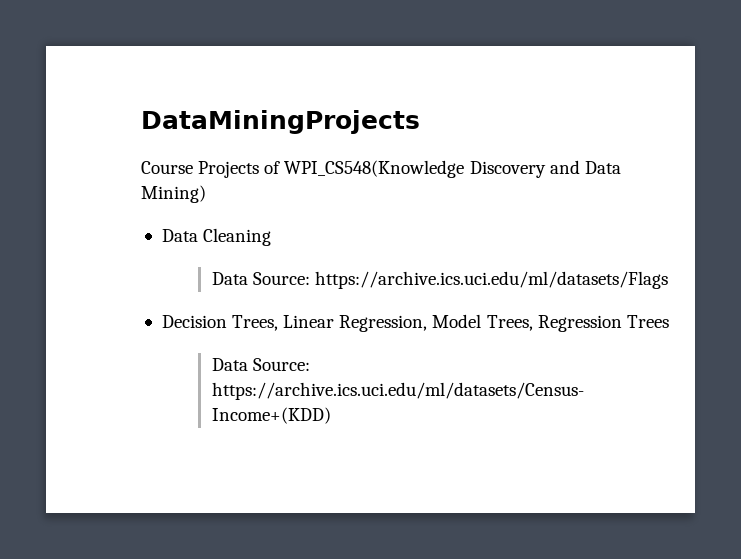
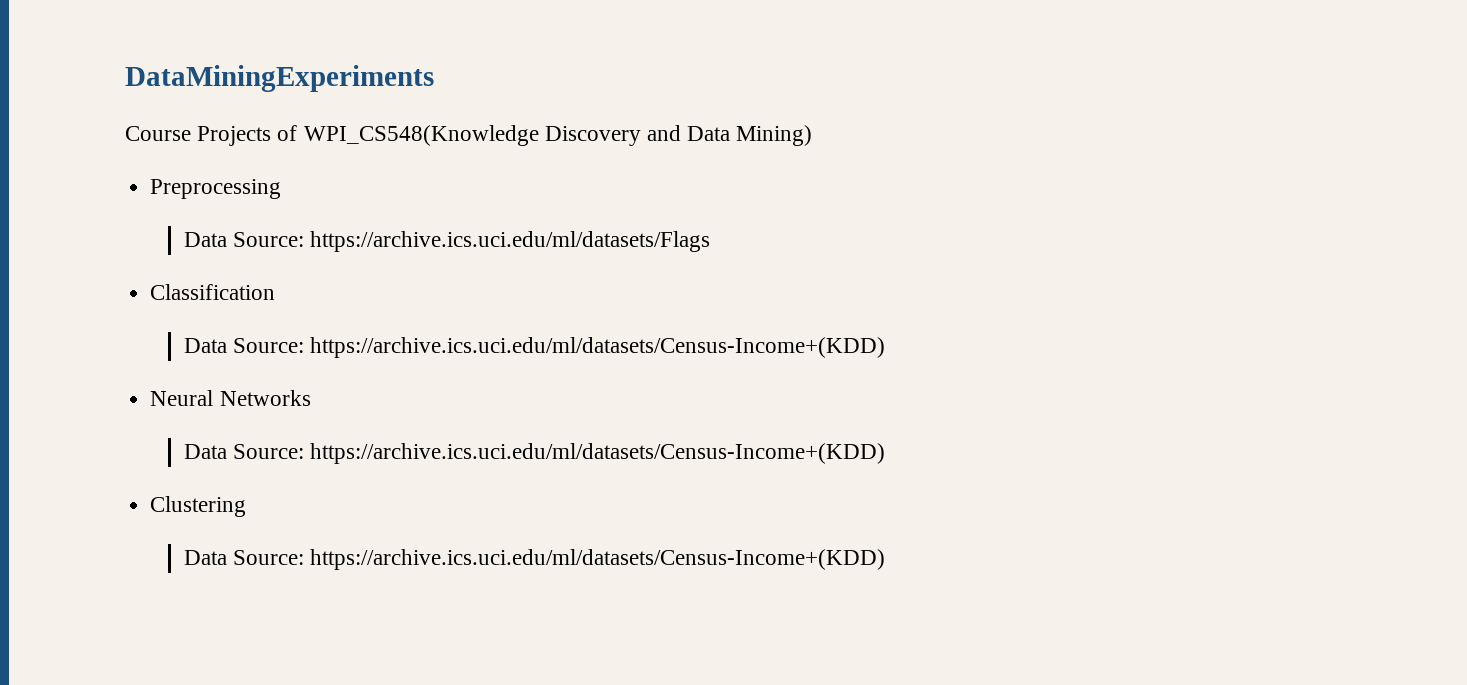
- DataMiningProjects
+ DataMiningExperiments
- Data Cleaning
+ Preprocessing
- Decision Trees, Linear Regression, Model Trees, Regression Trees
+ Classification
+ Data Source: https://archive.ics.uci.edu/ml/datasets/Census-Income+(KDD)
+ Neural Networks
+ Data Source: https://archive.ics.uci.edu/ml/datasets/Census-Income+(KDD)
+ Clustering

